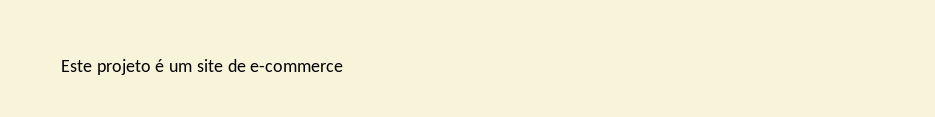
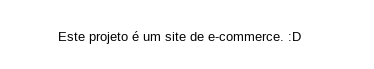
- Este projeto é um site de e-commerce
+ Este projeto é um site de e-commerce. :D

